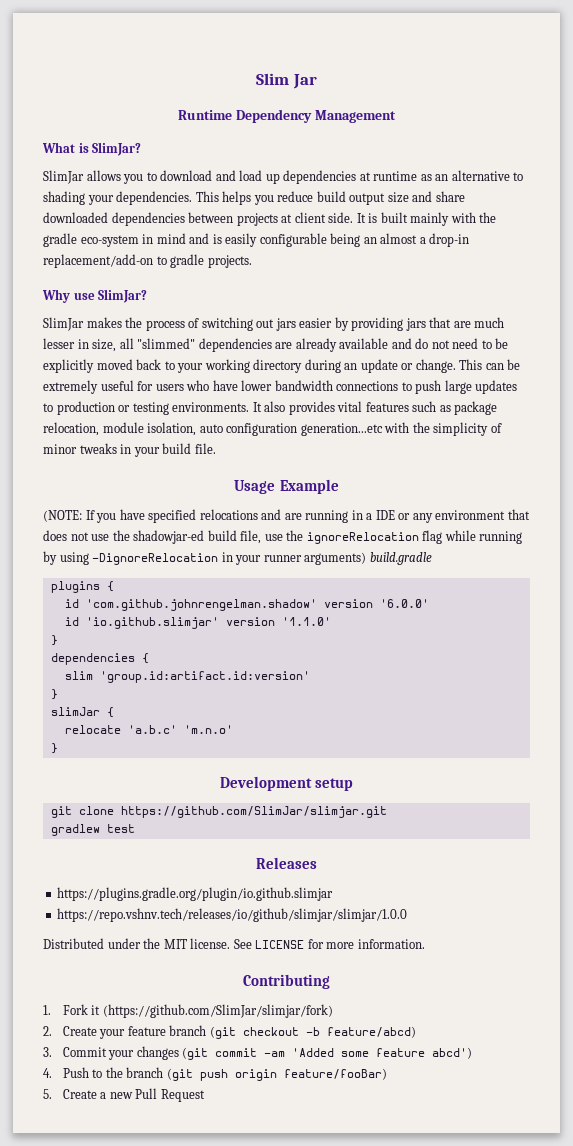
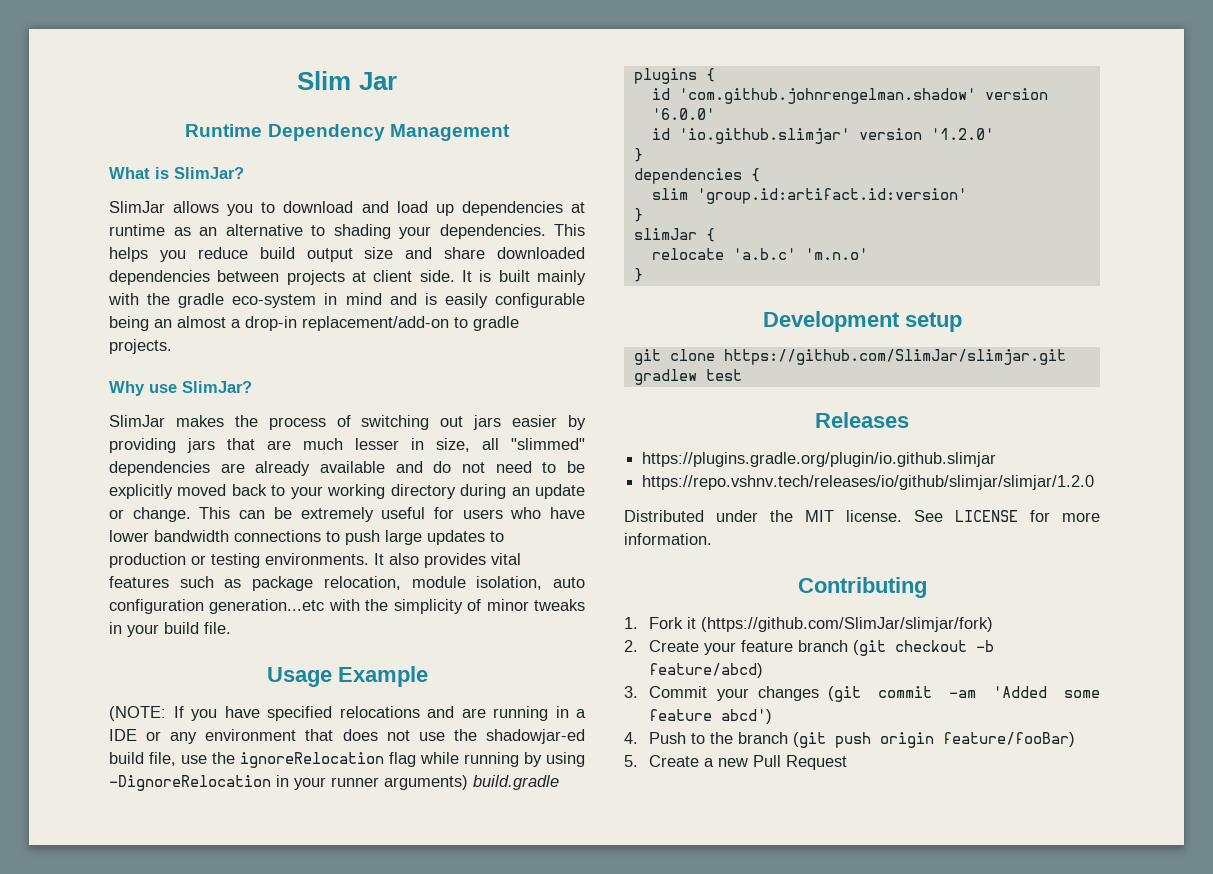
- id 'io.github.slimjar' version '1.1.0'
+ id 'io.github.slimjar' version '1.2.0'
- https://repo.vshnv.tech/releases/io/github/slimjar/slimjar/1.0.0
+ https://repo.vshnv.tech/releases/io/github/slimjar/slimjar/1.2.0

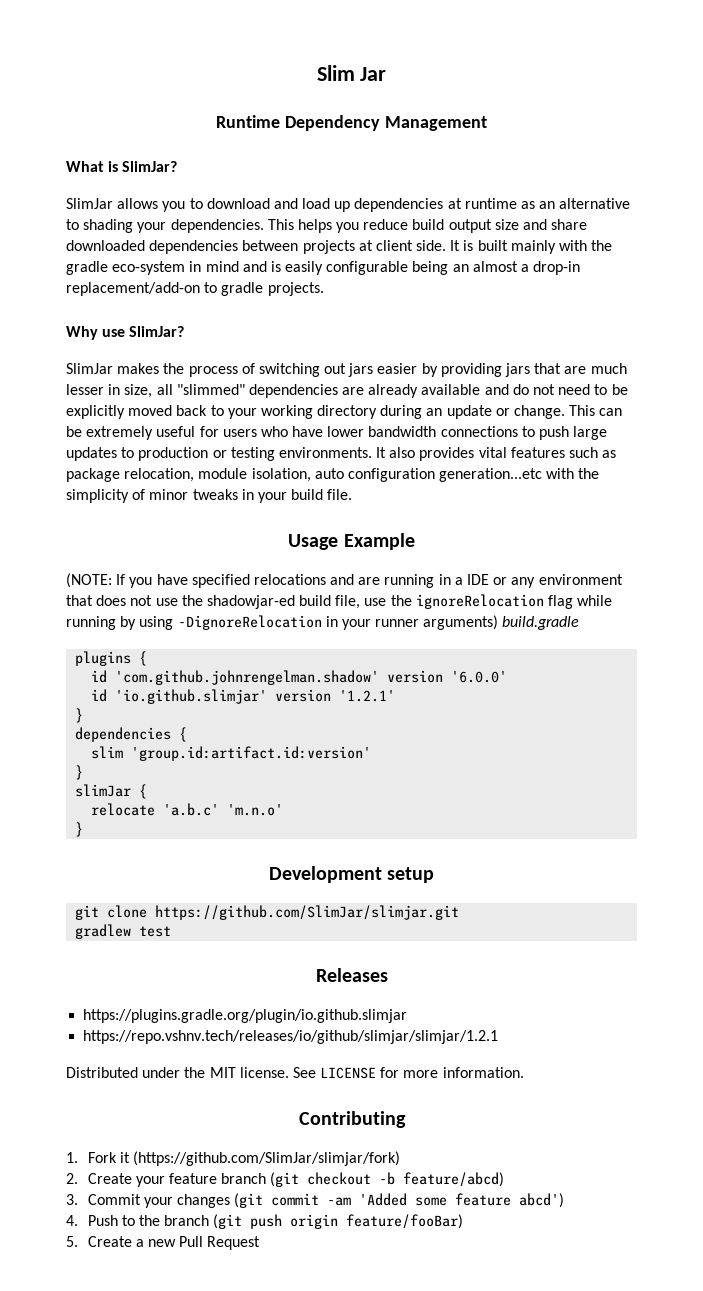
- id 'io.github.slimjar' version '1.2.0'
+ id 'io.github.slimjar' version '1.2.1'
- https://repo.vshnv.tech/releases/io/github/slimjar/slimjar/1.2.0
+ https://repo.vshnv.tech/releases/io/github/slimjar/slimjar/1.2.1

